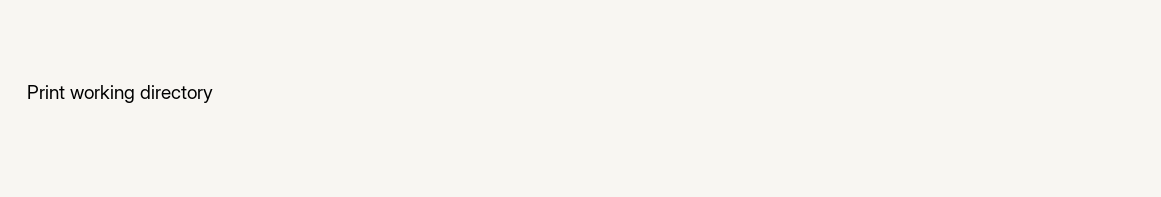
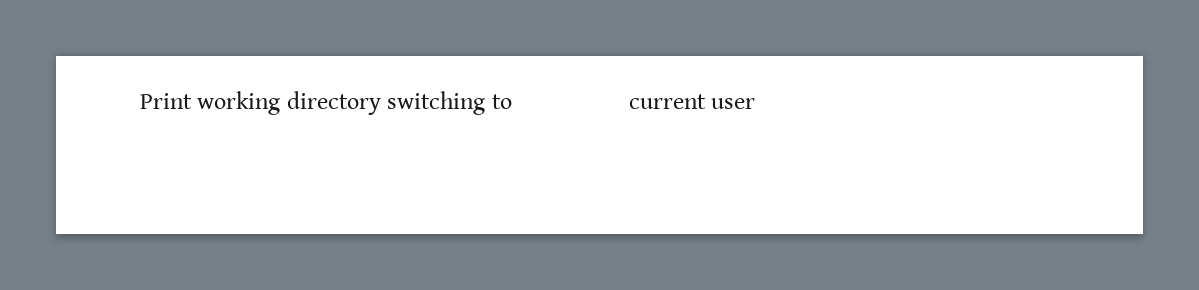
- Print working directory
+ Print working directory switching to current user

